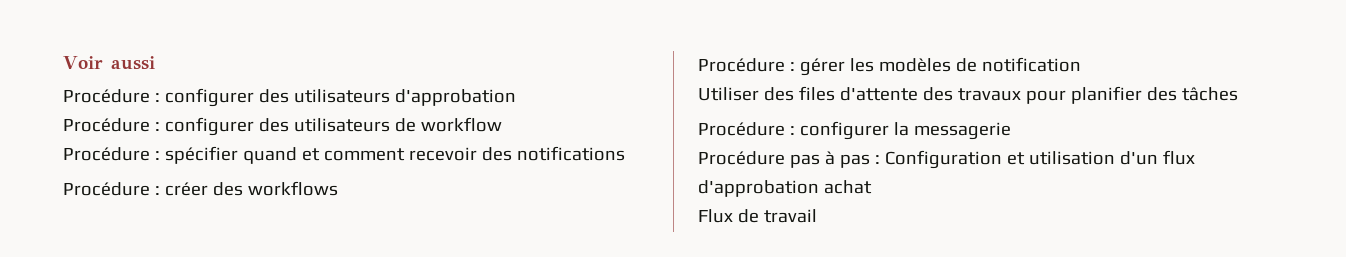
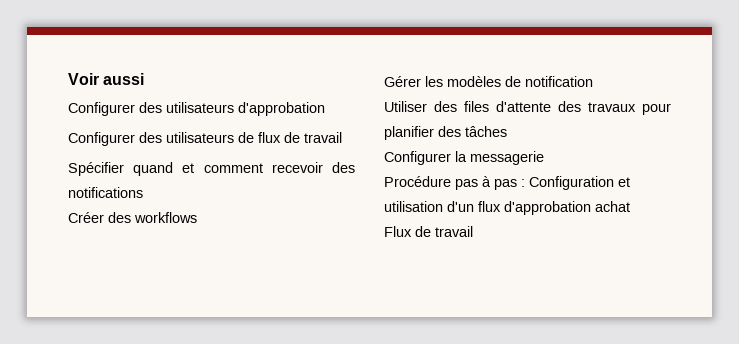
- Procédure : configurer des utilisateurs d'approbation
+ Configurer des utilisateurs d'approbation
- Procédure : configurer des utilisateurs de workflow
- Procédure : spécifier quand et comment recevoir des notifications
+ Configurer des utilisateurs de flux de travail
+ Spécifier quand et comment recevoir des notifications
- Procédure : créer des workflows
+ Créer des workflows
- Procédure : gérer les modèles de notification
+ Gérer les modèles de notification
- Procédure : configurer la messagerie
+ Configurer la messagerie

